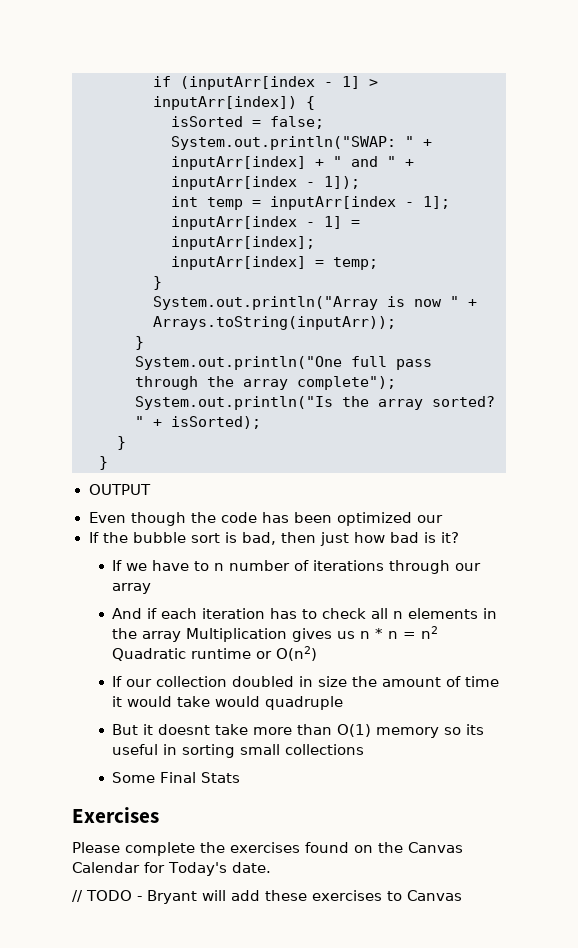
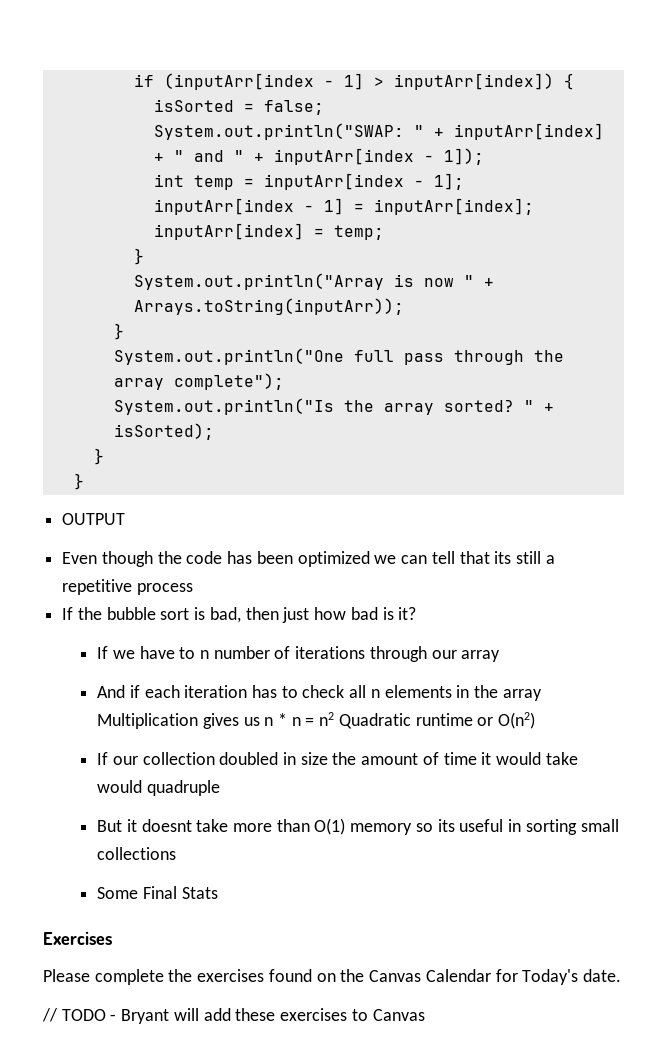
- Even though the code has been optimized our
+ Even though the code has been optimized we can tell that its still a repetitive process

